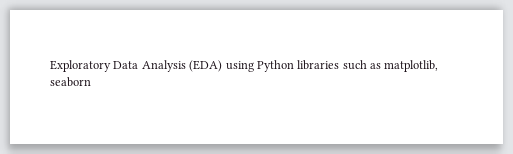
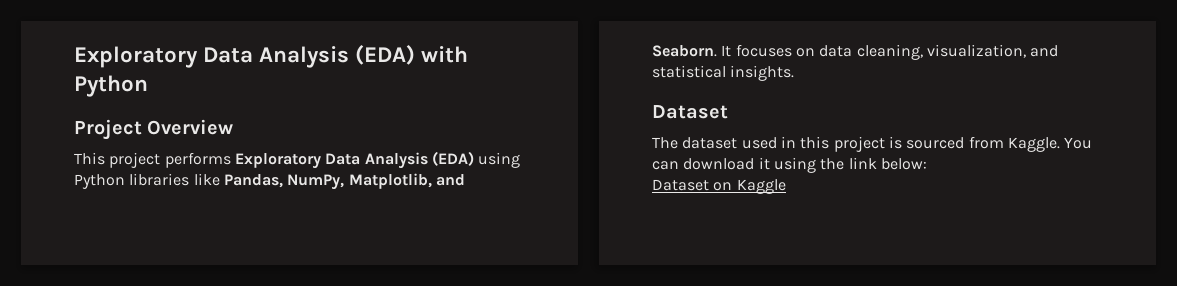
- Exploratory Data Analysis (EDA) using Python libraries such as matplotlib, seaborn
+ Exploratory Data Analysis (EDA) with Python
+ Project Overview
+ This project performs Exploratory Data Analysis (EDA) using Python libraries like Pandas, NumPy, Matplotlib, and Seaborn. It focuses on data cleaning, visualization, and statistical insights.
+ Dataset
+ The dataset used in this project is sourced from Kaggle. You can download it using the link below:
+ Dataset on Kaggle

